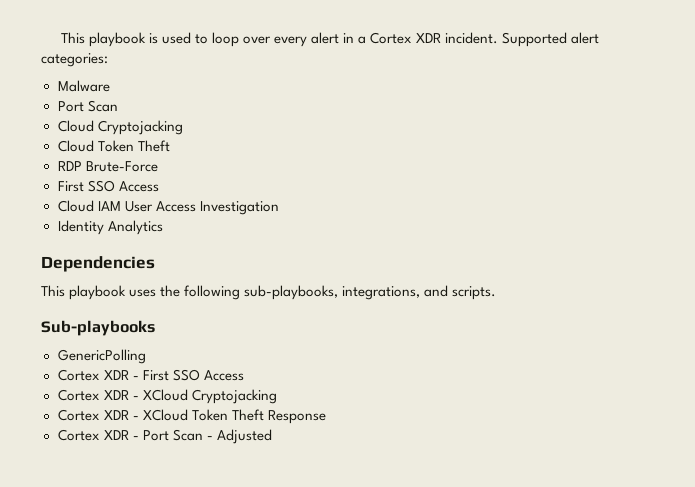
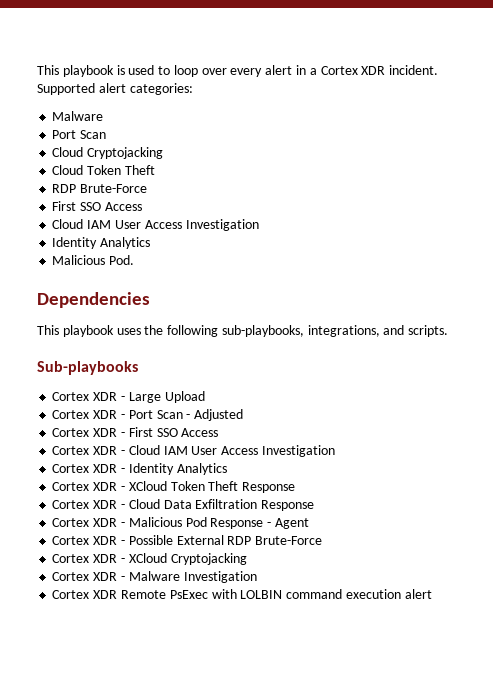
+ Malicious Pod.
- GenericPolling
+ Cortex XDR - Large Upload
+ Cortex XDR - Port Scan - Adjusted
- Cortex XDR - XCloud Cryptojacking
+ Cortex XDR - Cloud IAM User Access Investigation
+ Cortex XDR - Identity Analytics
- Cortex XDR - Port Scan - Adjusted
+ Cortex XDR - Cloud Data Exfiltration Response
+ Cortex XDR - Malicious Pod Response - Agent
+ Cortex XDR - Possible External RDP Brute-Force
+ Cortex XDR - XCloud Cryptojacking
+ Cortex XDR - Malware Investigation
+ Cortex XDR Remote PsExec with LOLBIN command execution alert

